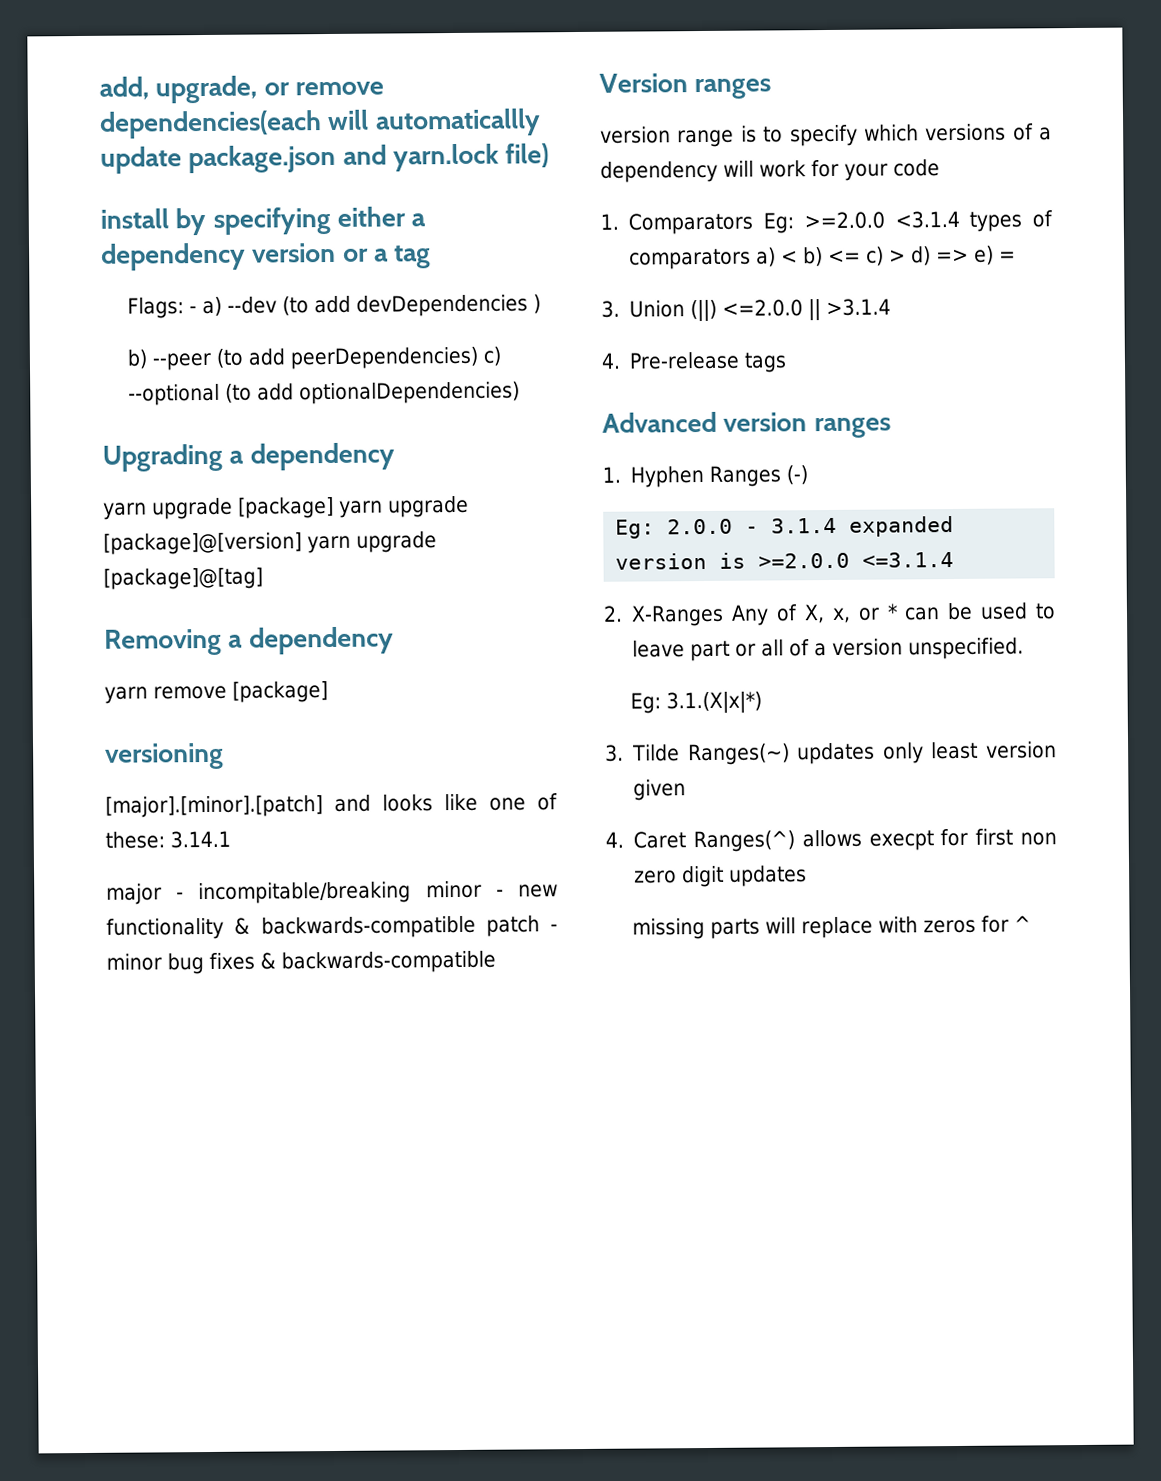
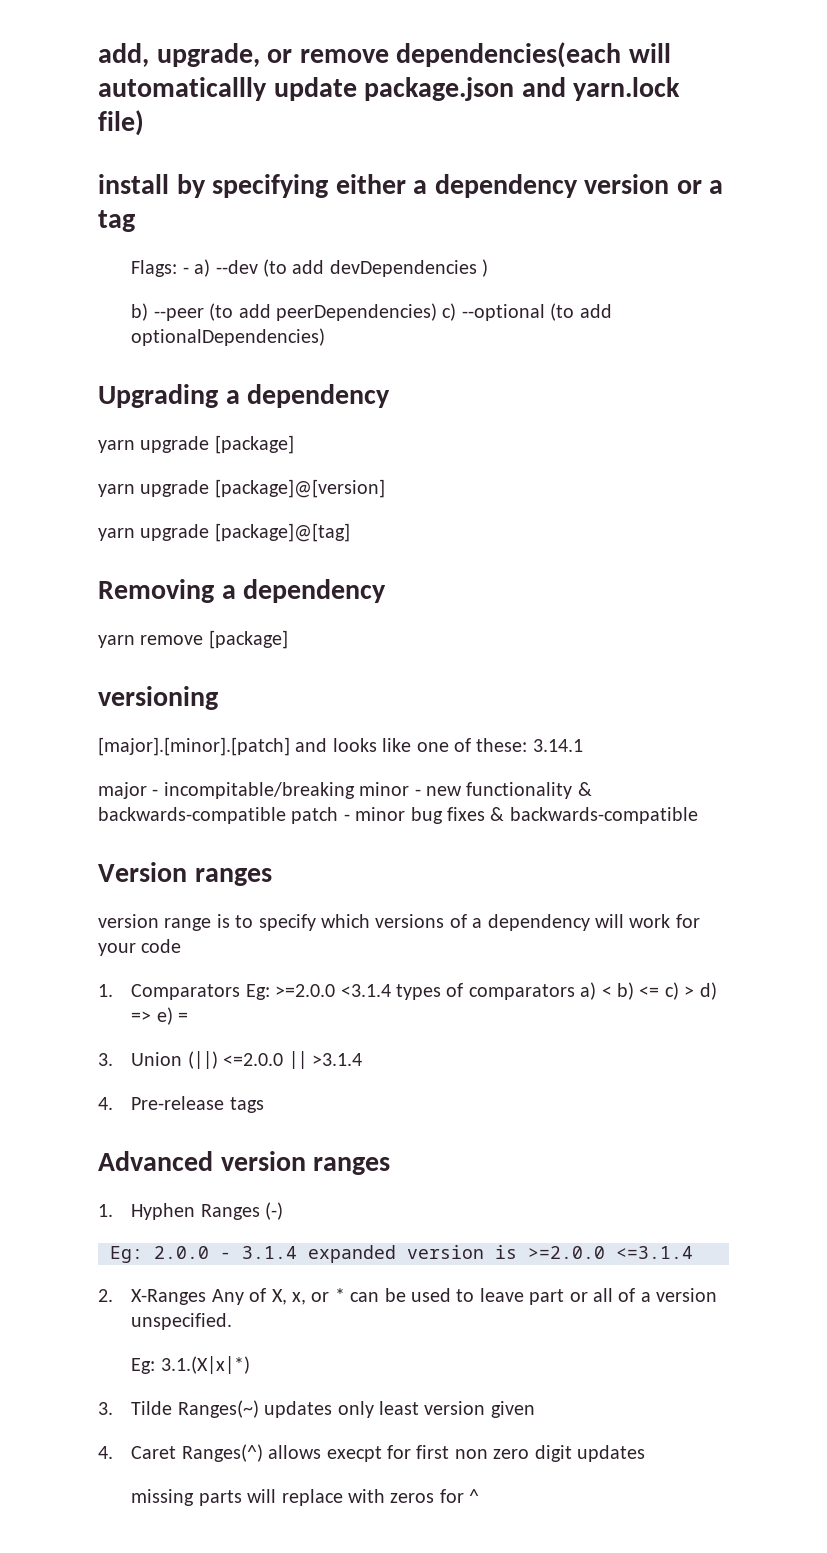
- yarn upgrade [package] yarn upgrade [package]@[version] yarn upgrade [package]@[tag]
+ yarn upgrade [package]
+ yarn upgrade [package]@[version]
+ yarn upgrade [package]@[tag]

